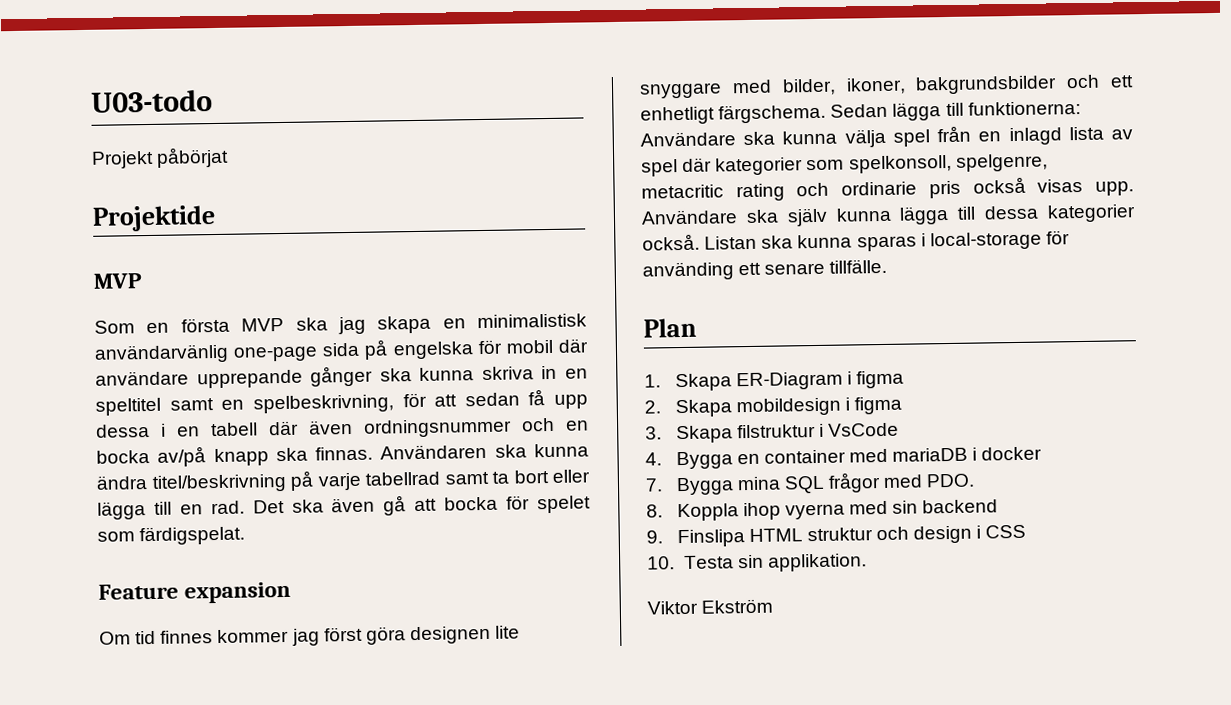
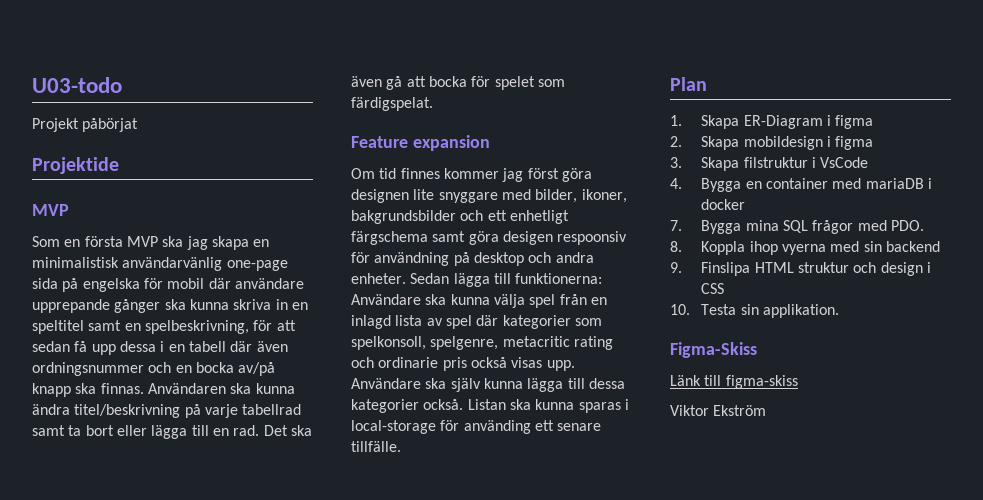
- Om tid finnes kommer jag först göra designen lite snyggare med bilder, ikoner, bakgrundsbilder och ett enhetligt färgschema.
+ Om tid finnes kommer jag först göra designen lite snyggare med bilder, ikoner, bakgrundsbilder och ett enhetligt färgschema samt göra desigen respoonsiv för användning på desktop och andra enheter.
+ Figma-Skiss
+ Länk till figma-skiss

